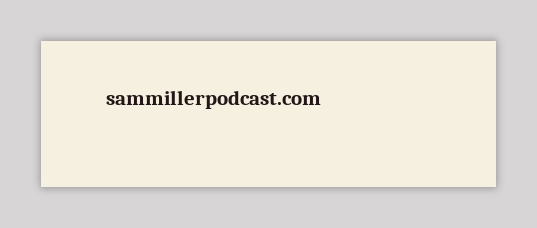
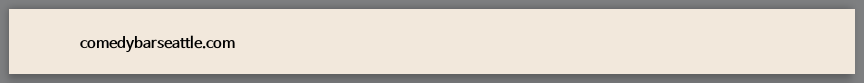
- sammillerpodcast.com
+ comedybarseattle.com

